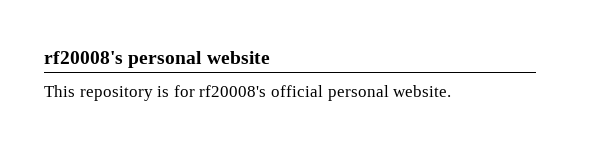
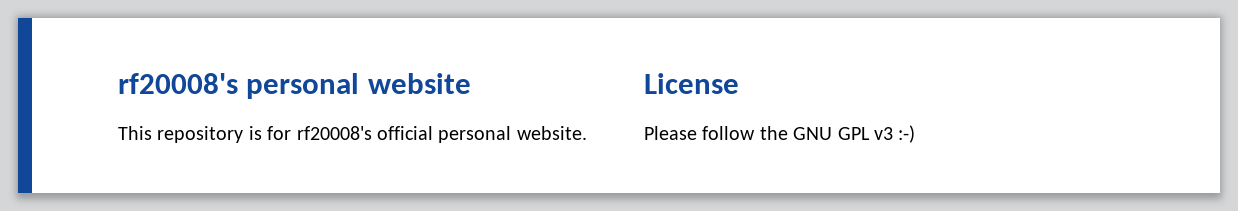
+ License
+ Please follow the GNU GPL v3 :-)

